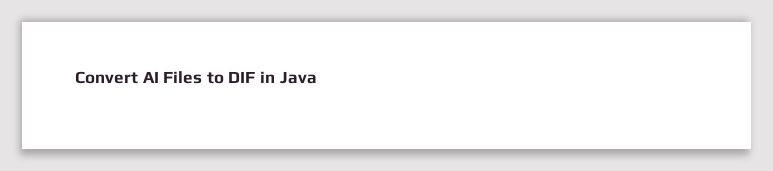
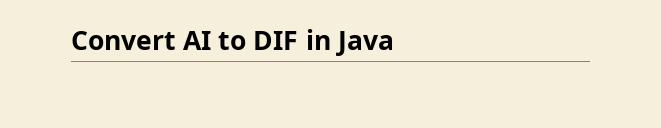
- Convert AI Files to DIF in Java
+ Convert AI to DIF in Java

